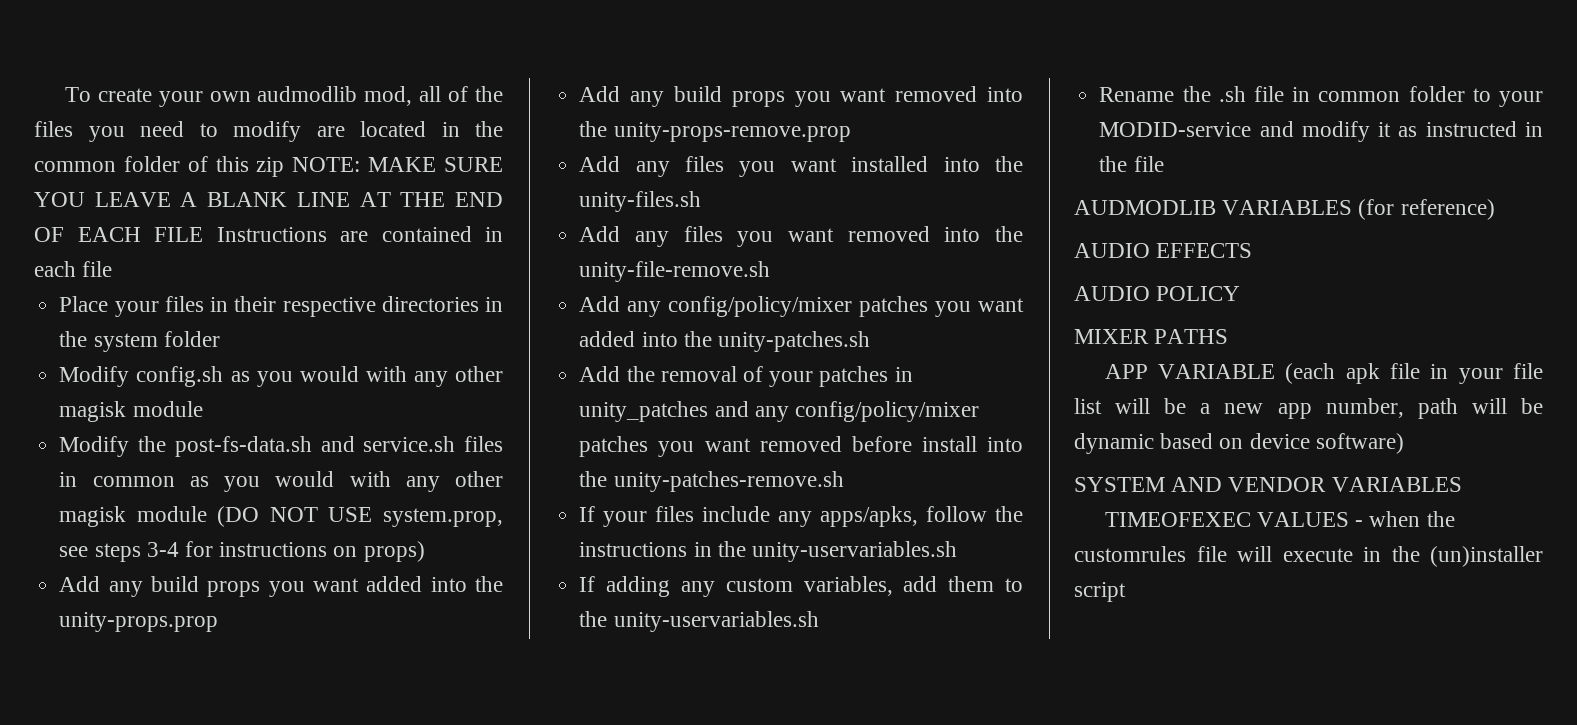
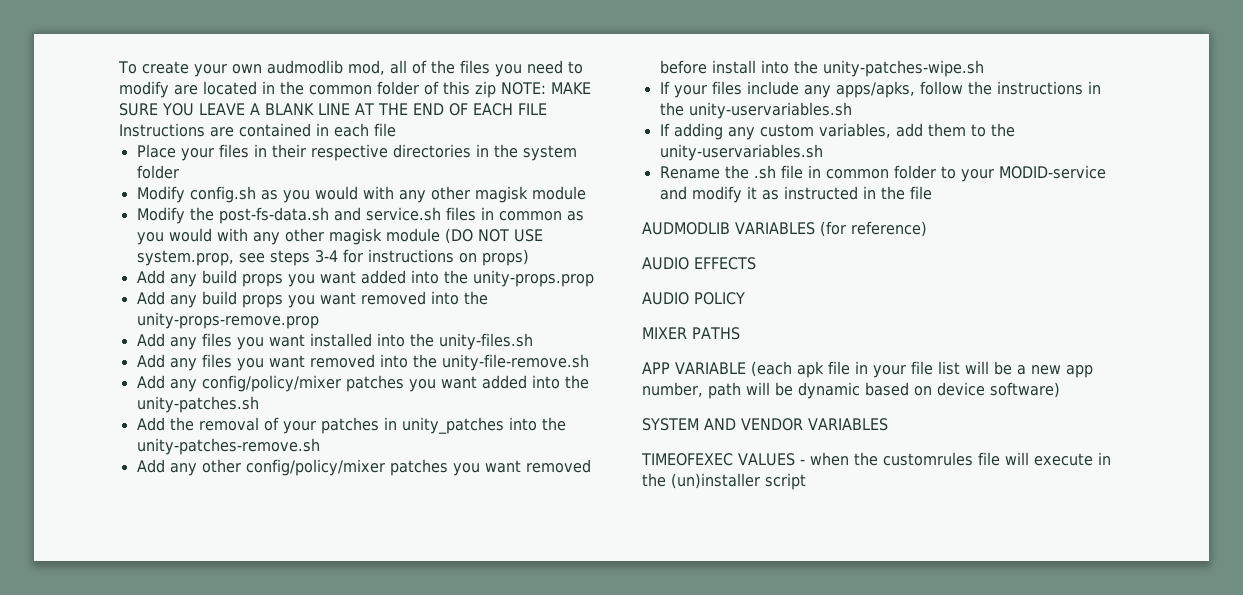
- Add the removal of your patches in unity_patches and any config/policy/mixer patches you want removed before install into the unity-patches-remove.sh
+ Add the removal of your patches in unity_patches into the unity-patches-remove.sh
+ Add any other config/policy/mixer patches you want removed before install into the unity-patches-wipe.sh

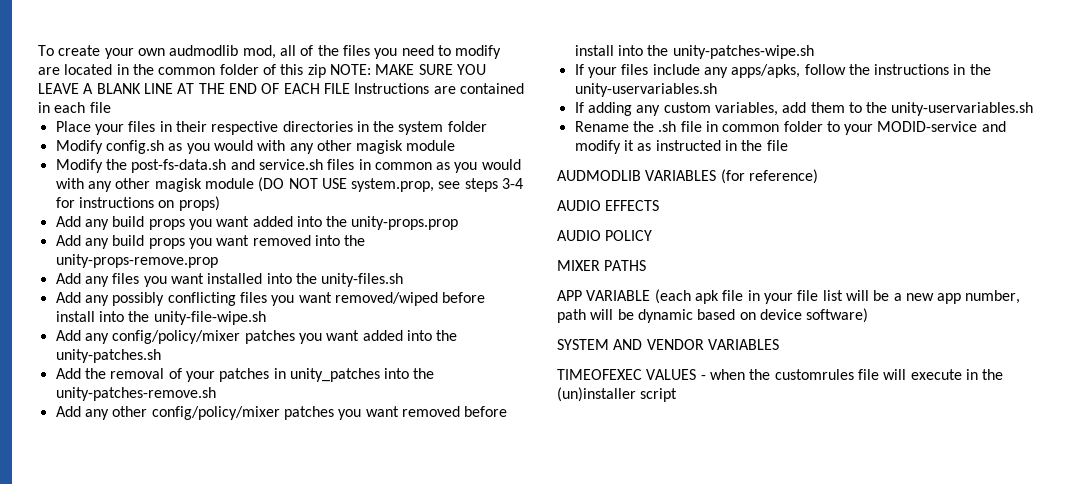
- Add any files you want removed into the unity-file-remove.sh
+ Add any possibly conflicting files you want removed/wiped before install into the unity-file-wipe.sh

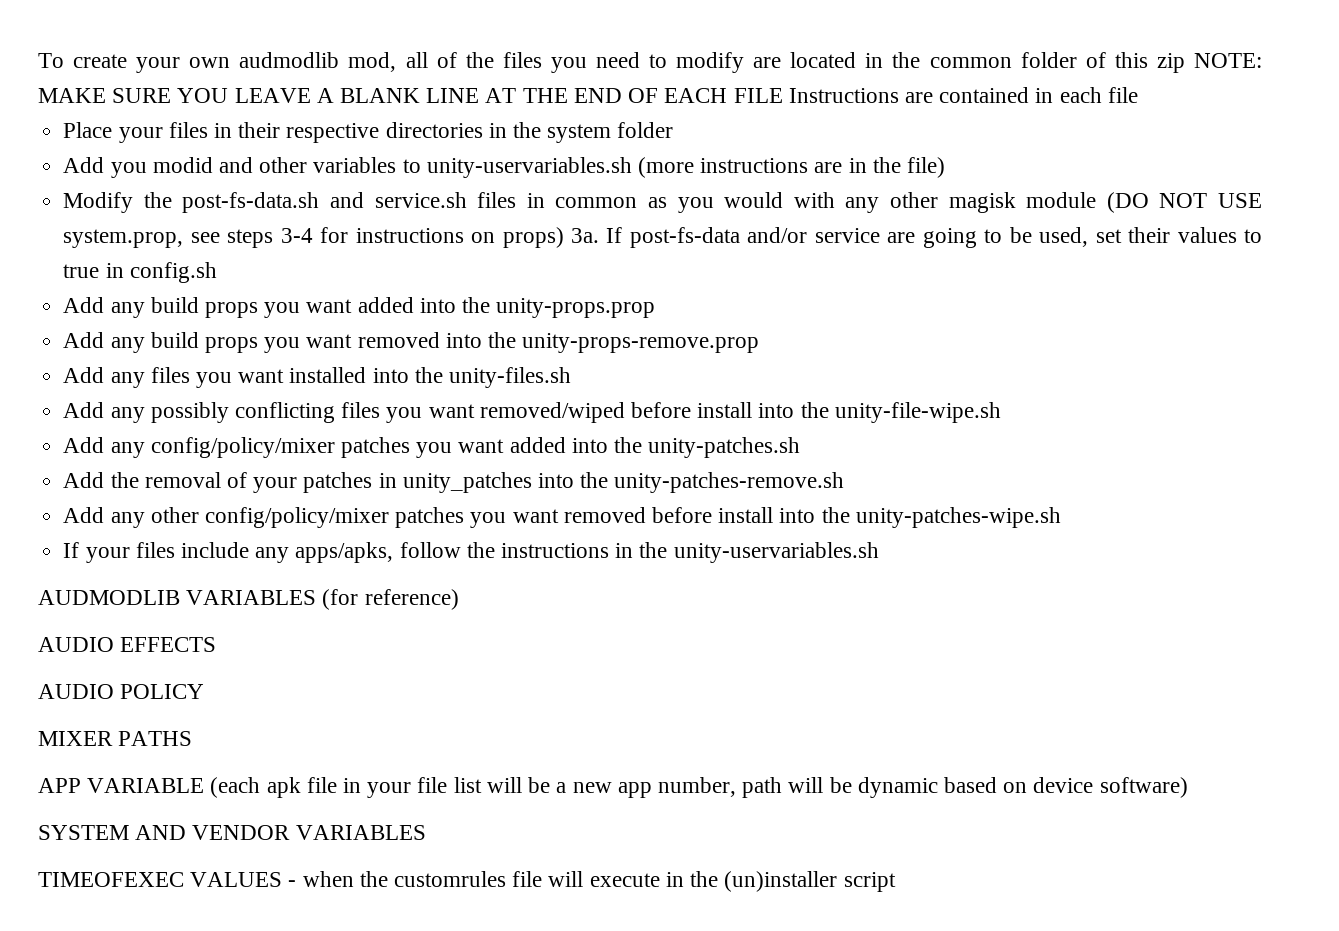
- Modify config.sh as you would with any other magisk module
+ Add you modid and other variables to unity-uservariables.sh (more instructions are in the file)
- Modify the post-fs-data.sh and service.sh files in common as you would with any other magisk module (DO NOT USE system.prop, see steps 3-4 for instructions on props)
+ Modify the post-fs-data.sh and service.sh files in common as you would with any other magisk module (DO NOT USE system.prop, see steps 3-4 for instructions on props) 3a. If post-fs-data and/or service are going to be used, set their values to true in config.sh
- If adding any custom variables, add them to the unity-uservariables.sh
- Rename the .sh file in common folder to your MODID-service and modify it as instructed in the file

